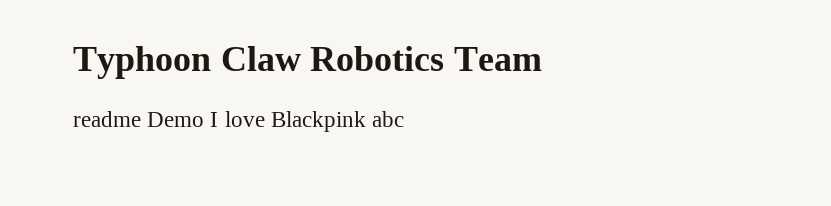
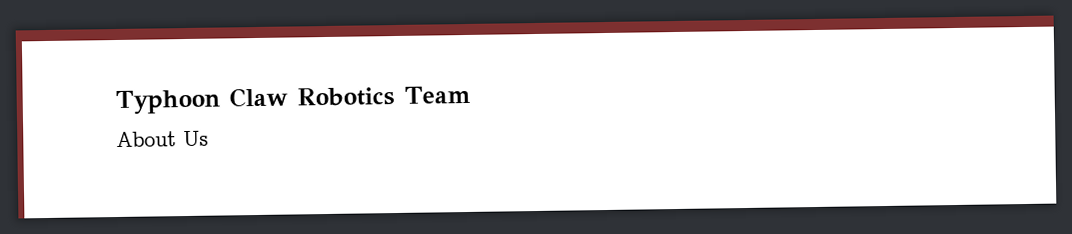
- readme Demo I love Blackpink abc
+ About Us

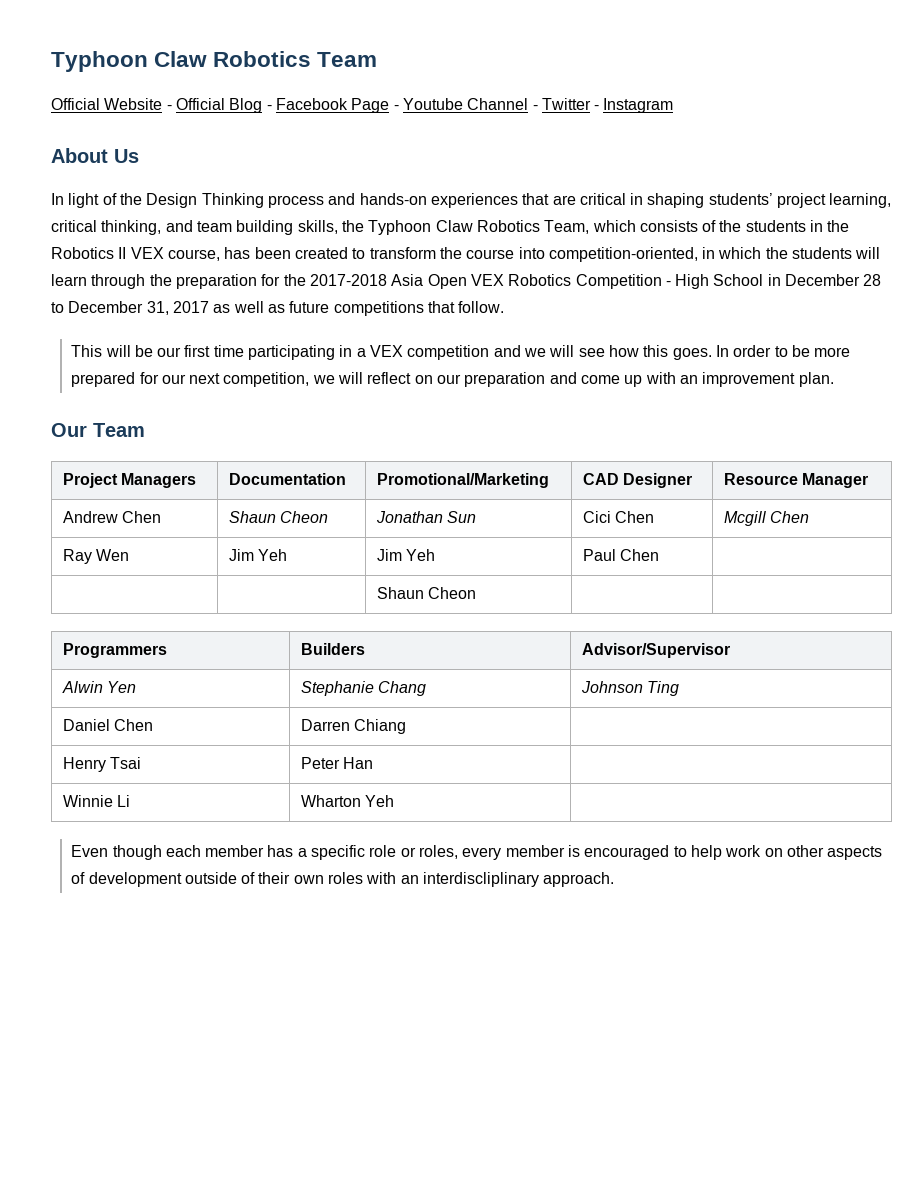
+ Official Website - Official Blog - Facebook Page - Youtube Channel - Twitter - Instagram
  About Us
+ In light of the Design Thinking process and hands-on experiences that are critical in shaping students’ project learning, critical thinking, and team building skills, the Typhoon Claw Robotics Team, which consists of the students in the Robotics II VEX course, has been created to transform the course into competition-oriented, in which the students will learn through the preparation for the 2017-2018 Asia Open VEX Robotics Competition - High School in December 28 to December 31, 2017 as well as future competitions that follow.
+ This will be our first time participating in a VEX competition and we will see how this goes. In order to be more prepared for our next competition, we will reflect on our preparation and come up with an improvement plan.
+ Our Team
+ Project Managers | Documentation | Promotional/Marketing | CAD Designer | Resource Manager
+ Andrew Chen | Shaun Cheon | Jonathan Sun | Cici Chen | Mcgill Chen
+ Ray Wen | Jim Yeh | Jim Yeh | Paul Chen |
+ | | Shaun Cheon | |
+ Programmers | Builders | Advisor/Supervisor
+ Alwin Yen | Stephanie Chang | Johnson Ting
+ Daniel Chen | Darren Chiang |
+ Henry Tsai | Peter Han |
+ Winnie Li | Wharton Yeh |
+ Even though each member has a specific role or roles, every member is encouraged to help work on other aspects of development outside of their own roles with an interdiscliplinary approach.

